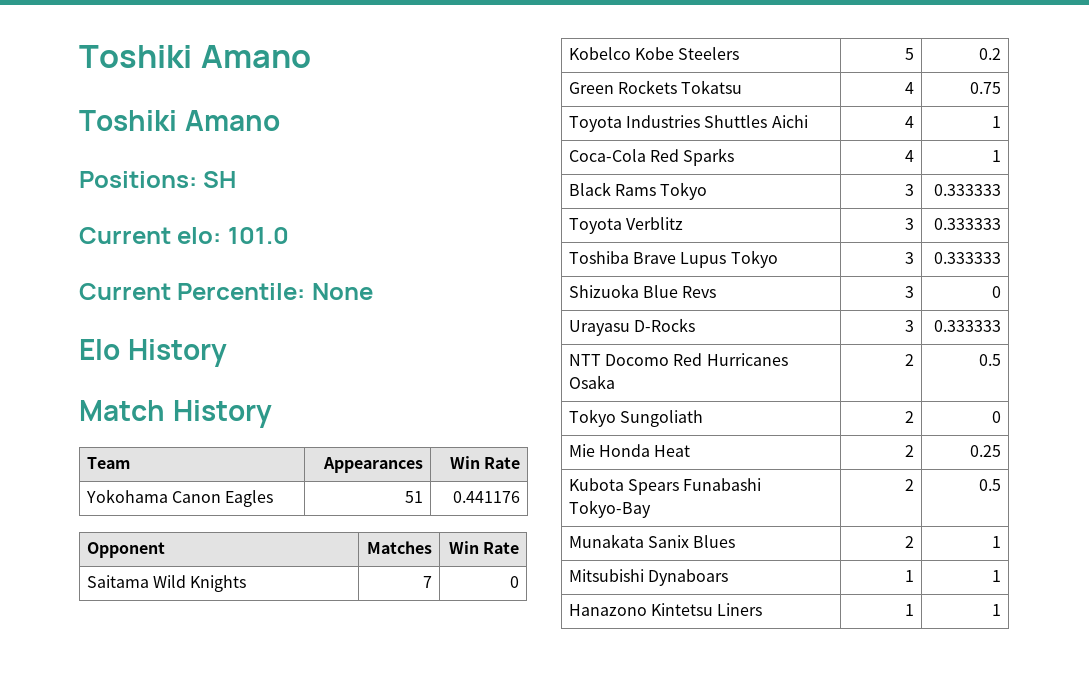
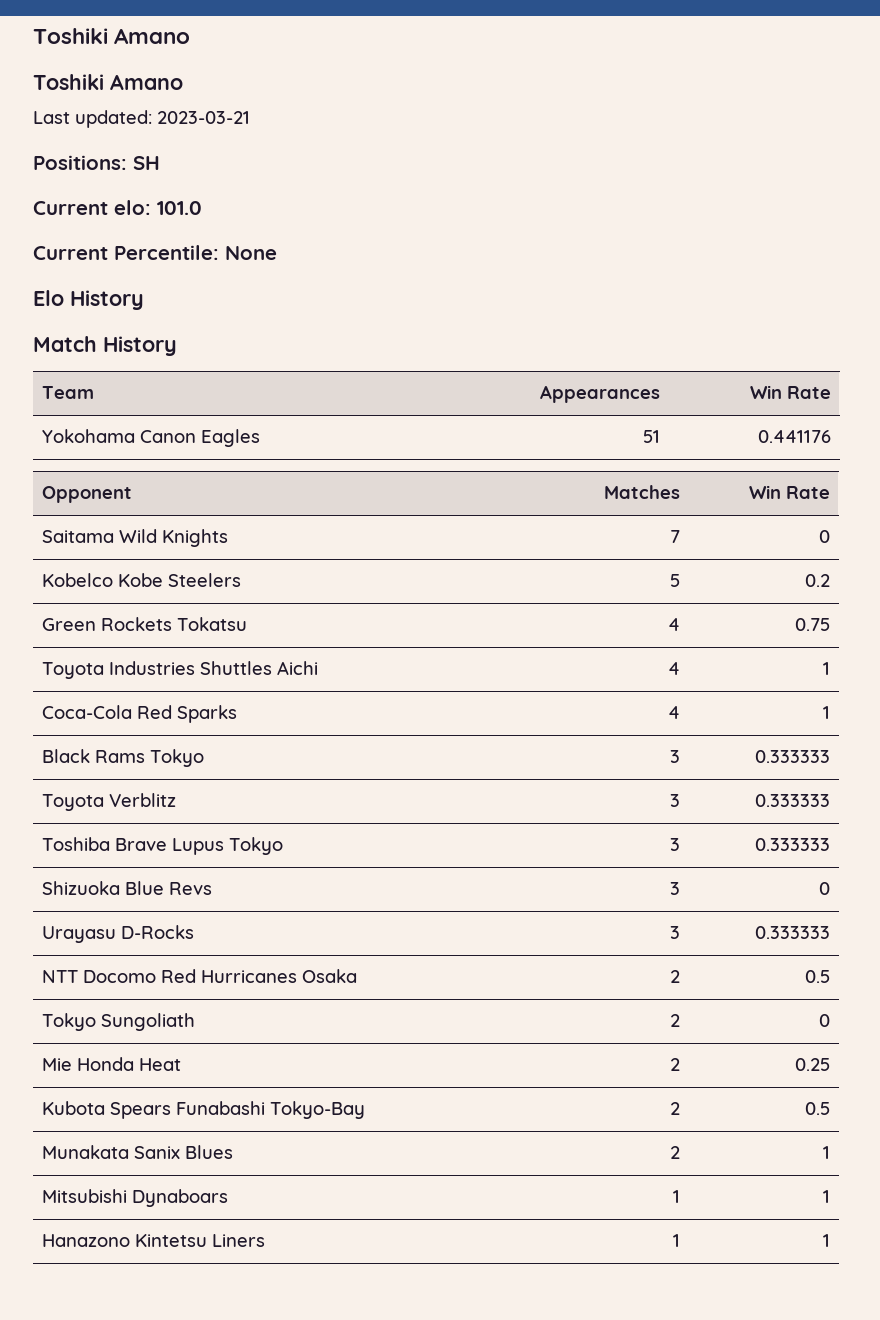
+ Last updated: 2023-03-21

